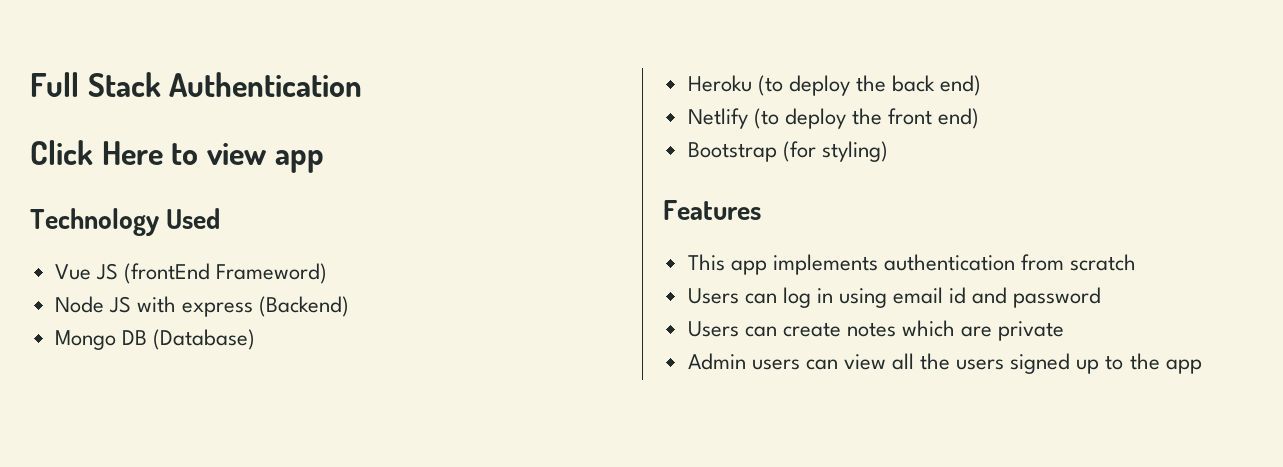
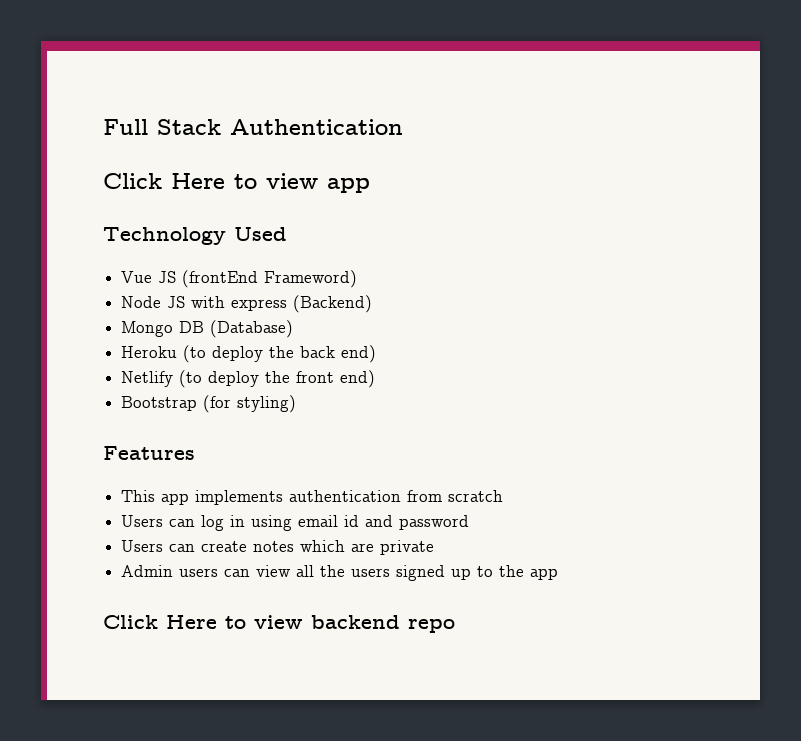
+ Click Here to view backend repo

